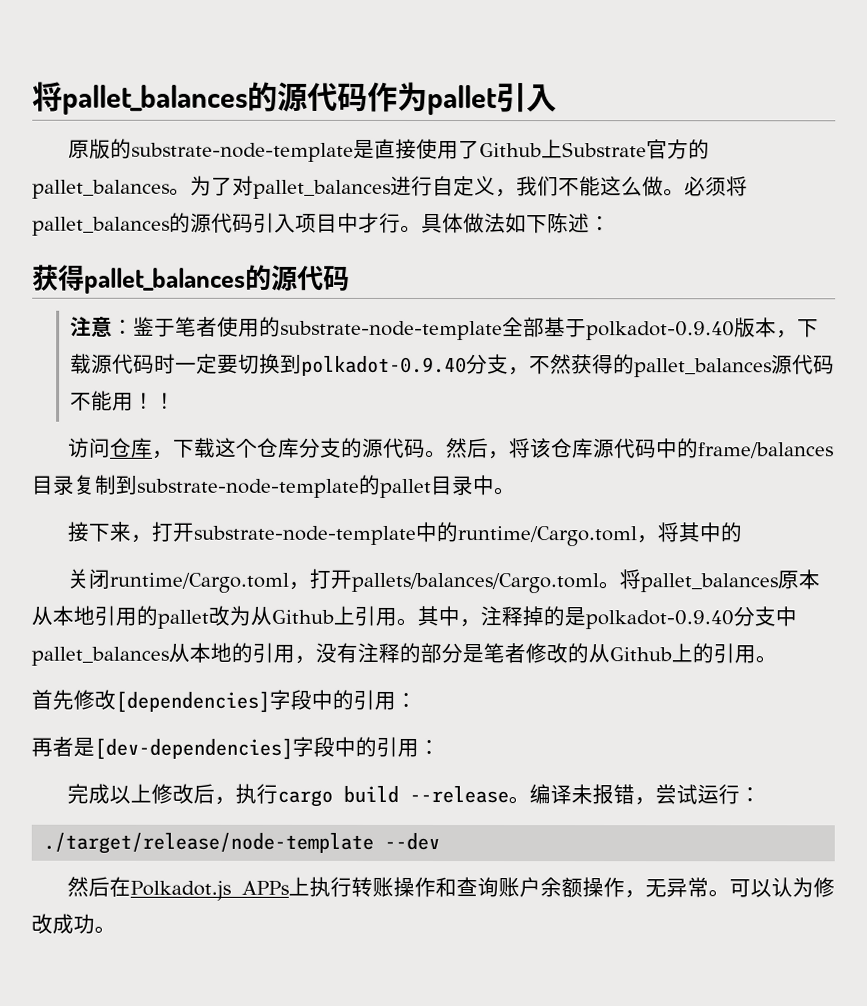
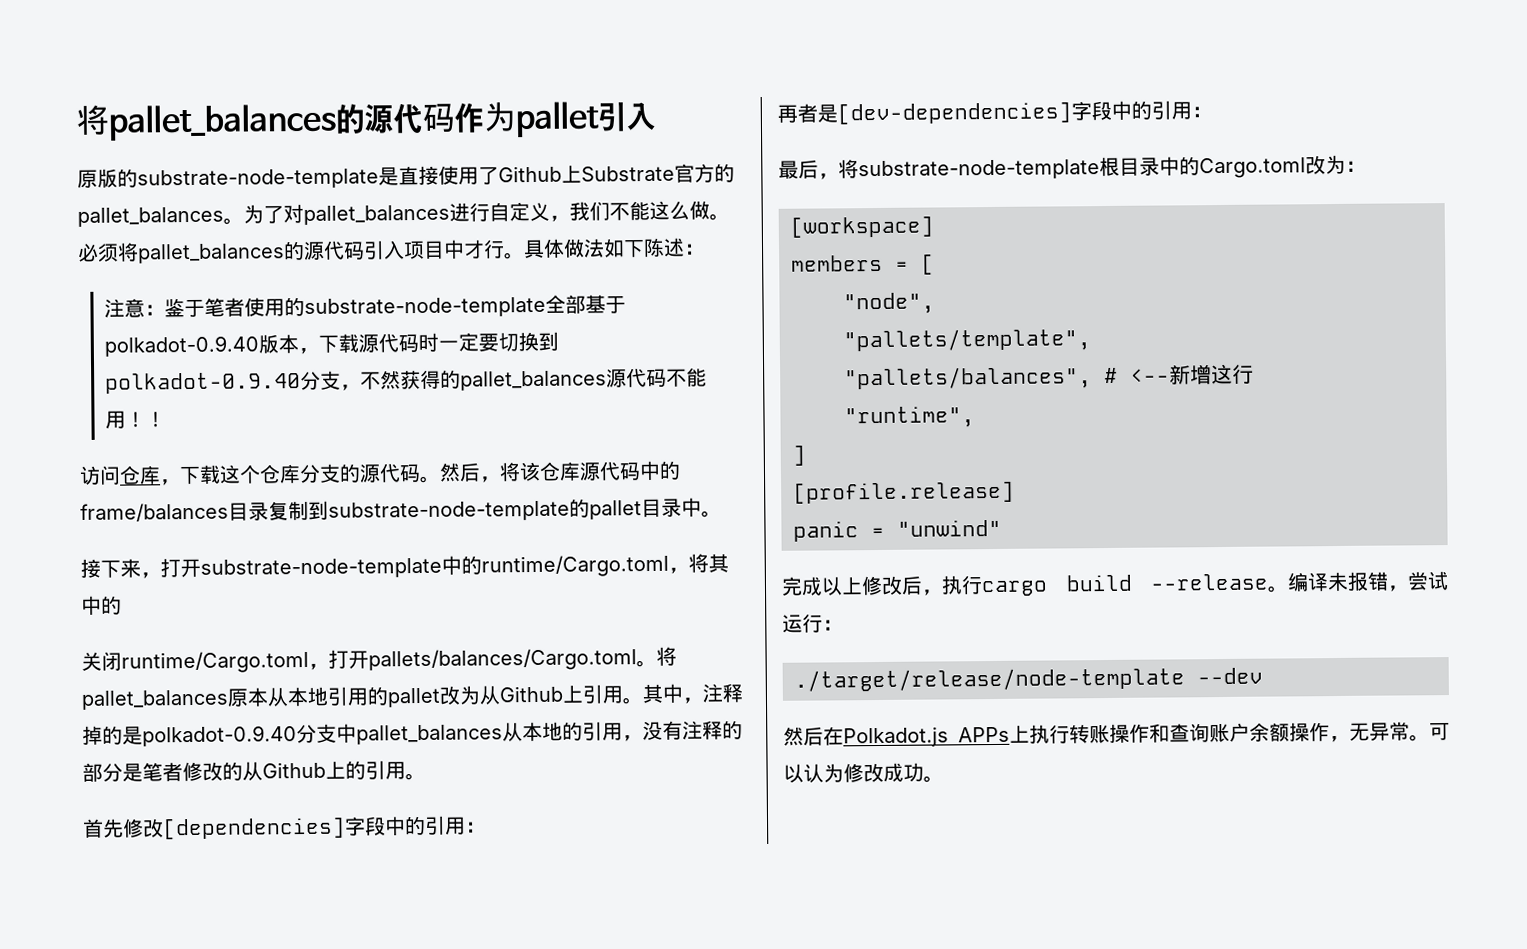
- 获得pallet_balances的源代码
+ 最后，将substrate-node-template根目录中的Cargo.toml改为：
+ [workspace]
+ members = [
+ "node",
+ "pallets/template",
+ "pallets/balances", # <--新增这行
+ "runtime",
+ ]
+ [profile.release]
+ panic = "unwind"

